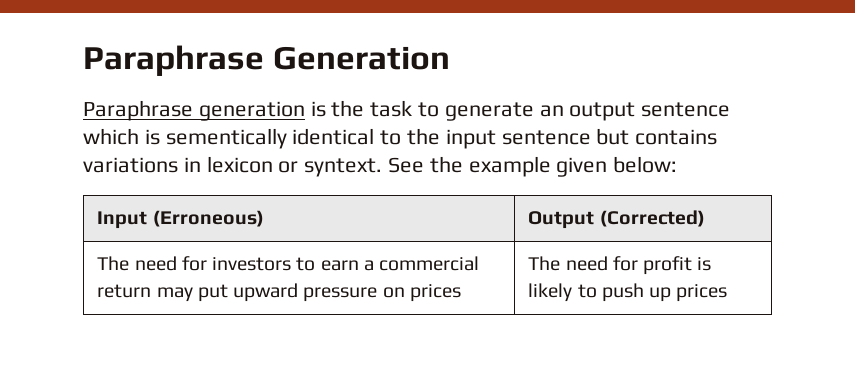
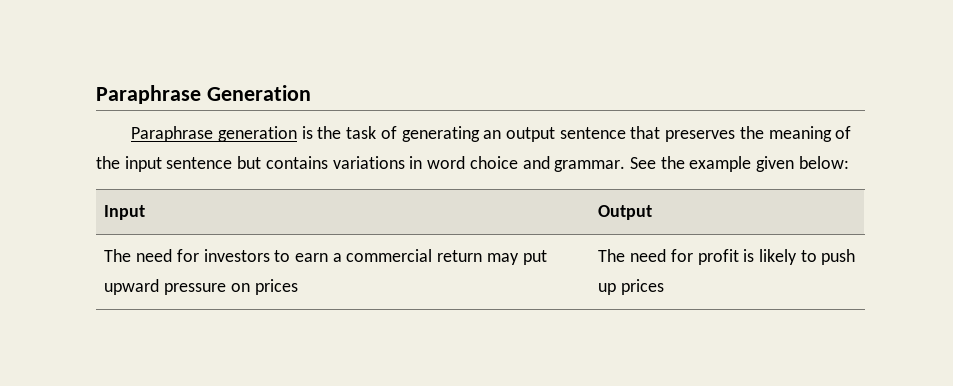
- Paraphrase generation is the task to generate an output sentence which is sementically identical to the input sentence but contains variations in lexicon or syntext.
+ Paraphrase generation is the task of generating an output sentence that preserves the meaning of the input sentence but contains variations in word choice and grammar.
- Input (Erroneous) | Output (Corrected)
+ Input | Output

